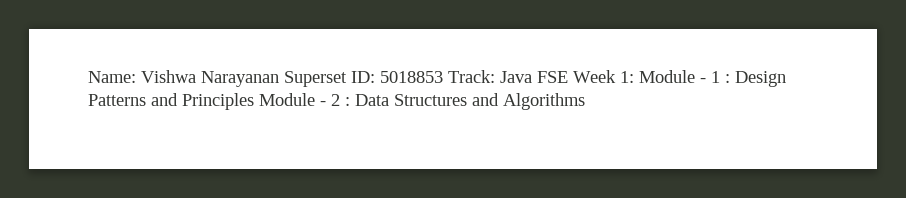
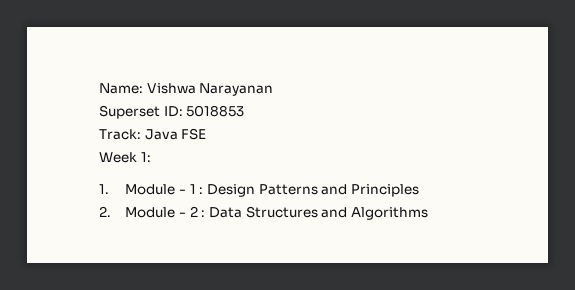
- Name: Vishwa Narayanan Superset ID: 5018853 Track: Java FSE Week 1: Module - 1 : Design Patterns and Principles Module - 2 : Data Structures and Algorithms
+ Name: Vishwa Narayanan
+ Superset ID: 5018853
+ Track: Java FSE
+ Week 1:
+ 1. Module - 1 : Design Patterns and Principles
+ 2. Module - 2 : Data Structures and Algorithms

